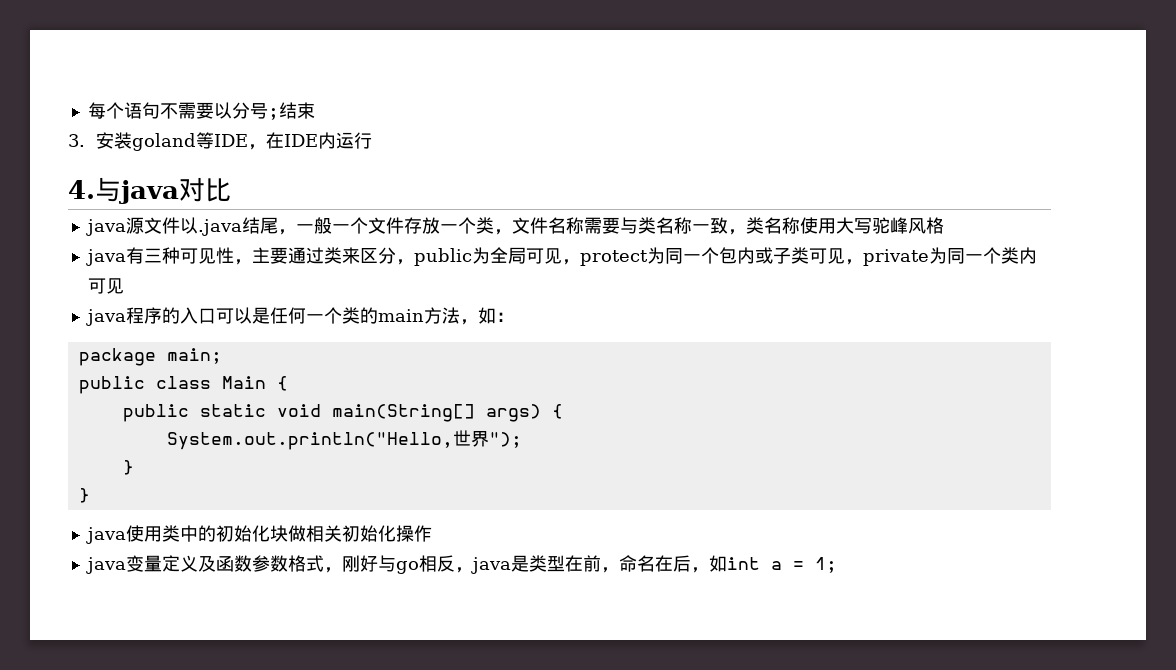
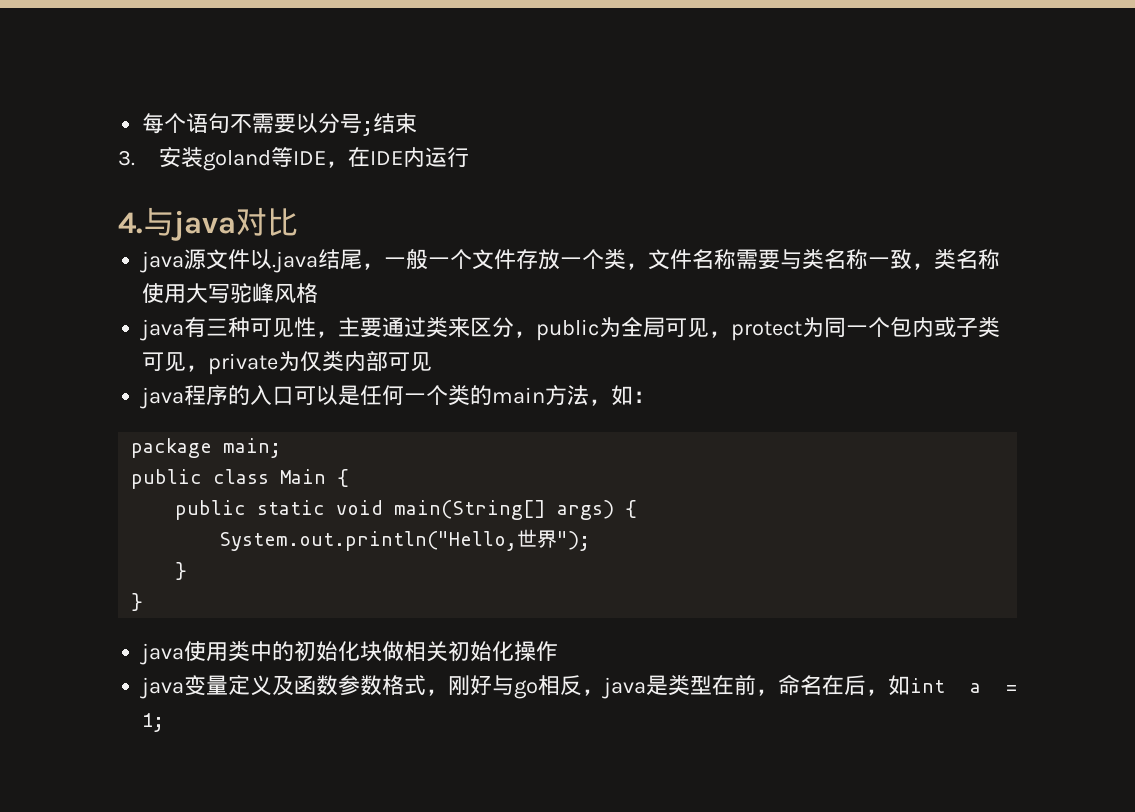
- java有三种可见性，主要通过类来区分，public为全局可见，protect为同一个包内或子类可见，private为同一个类内可见
+ java有三种可见性，主要通过类来区分，public为全局可见，protect为同一个包内或子类可见，private为仅类内部可见

